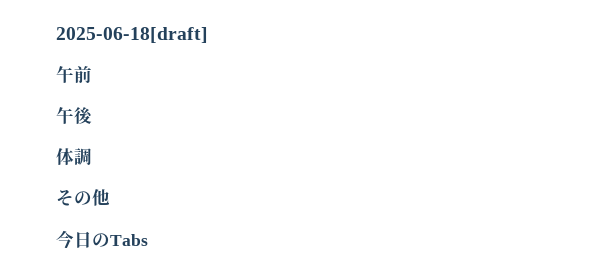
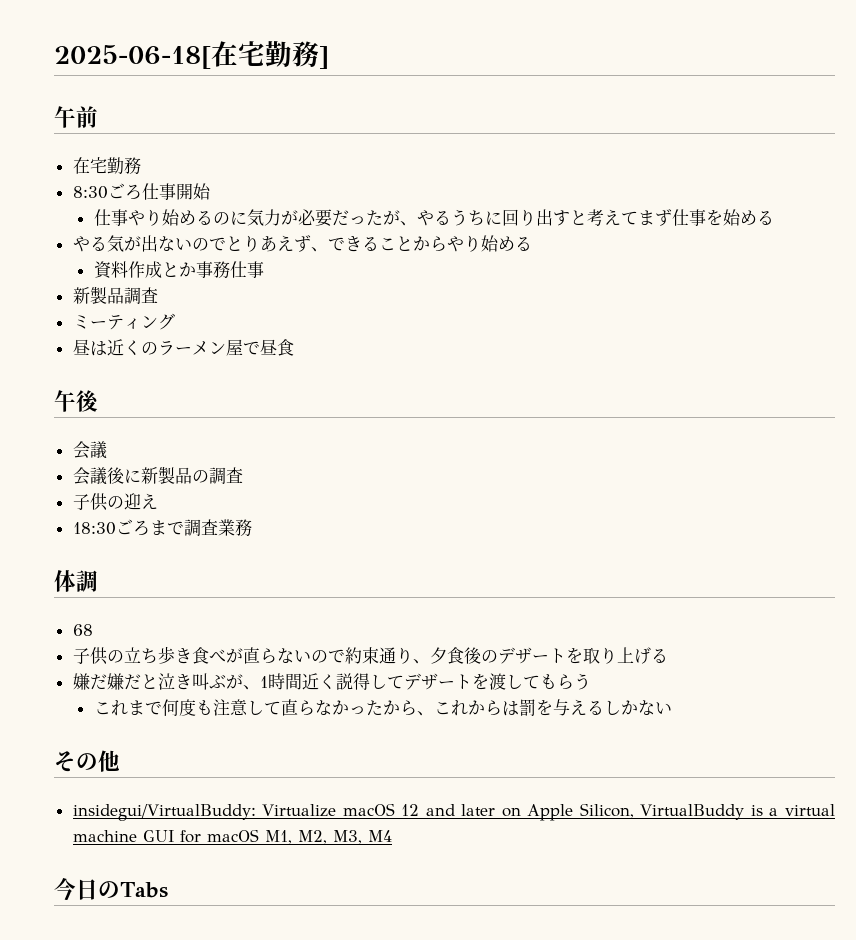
- 2025-06-18[draft]
+ 2025-06-18[在宅勤務]
  午前
+ 在宅勤務
+ 8:30ごろ仕事開始
+ 仕事やり始めるのに気力が必要だったが、やるうちに回り出すと考えてまず仕事を始める
+ やる気が出ないのでとりあえず、できることからやり始める
+ 資料作成とか事務仕事
+ 新製品調査
+ ミーティング
+ 昼は近くのラーメン屋で昼食
  午後
+ 会議
+ 会議後に新製品の調査
+ 子供の迎え
+ 18:30ごろまで調査業務
  体調
+ 68
+ 子供の立ち歩き食べが直らないので約束通り、夕食後のデザートを取り上げる
+ 嫌だ嫌だと泣き叫ぶが、1時間近く説得してデザートを渡してもらう
+ これまで何度も注意して直らなかったから、これからは罰を与えるしかない
  その他
+ insidegui/VirtualBuddy: Virtualize macOS 12 and later on Apple Silicon, VirtualBuddy is a virtual machine GUI for macOS M1, M2, M3, M4

